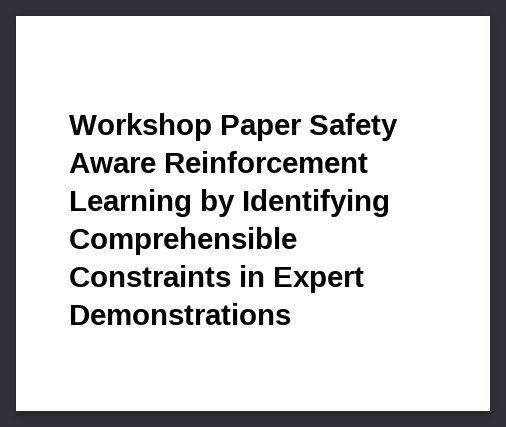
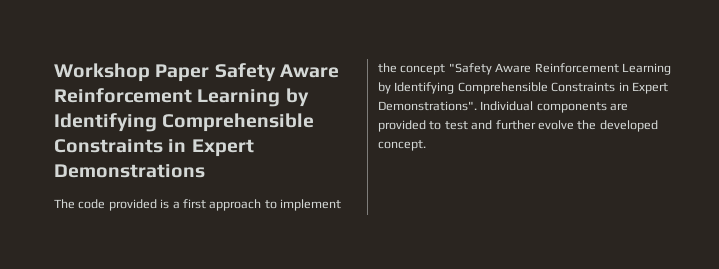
+ The code provided is a first approach to implement the concept "Safety Aware Reinforcement Learning by Identifying Comprehensible Constraints in Expert Demonstrations". Individual components are provided to test and further evolve the developed concept.

